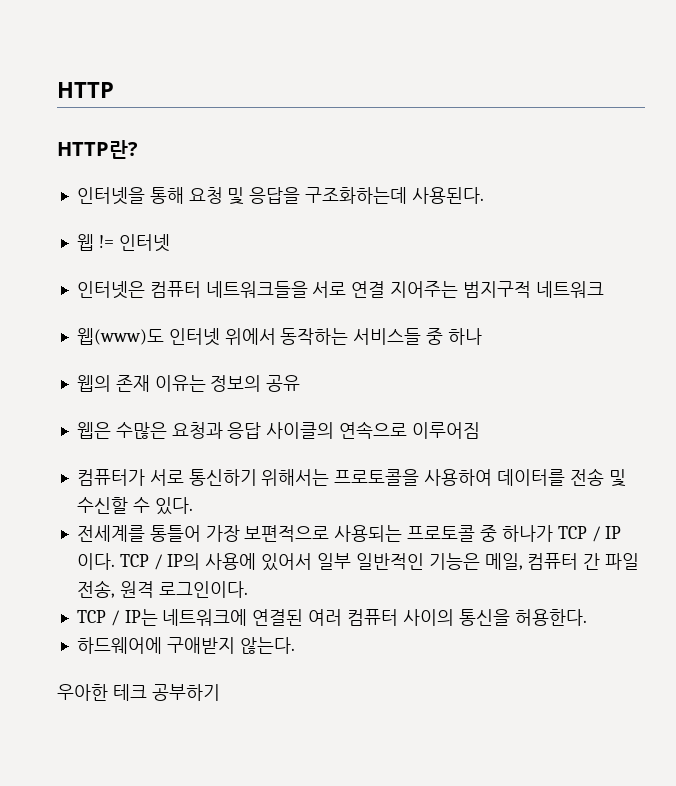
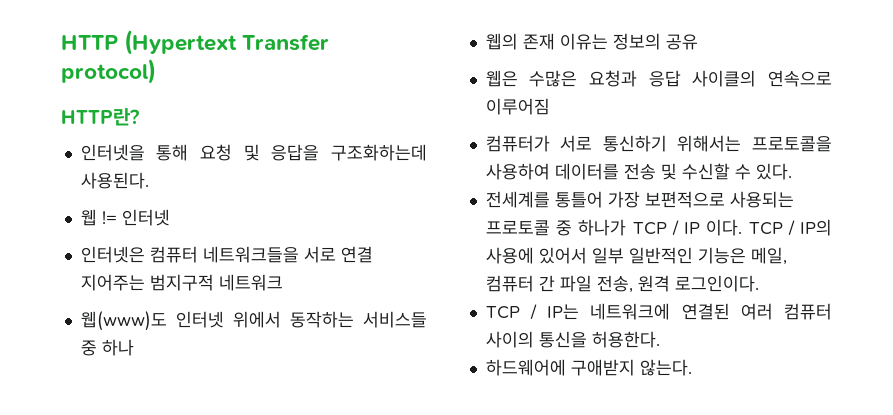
- HTTP
+ HTTP (Hypertext Transfer protocol)
- 우아한 테크 공부하기

